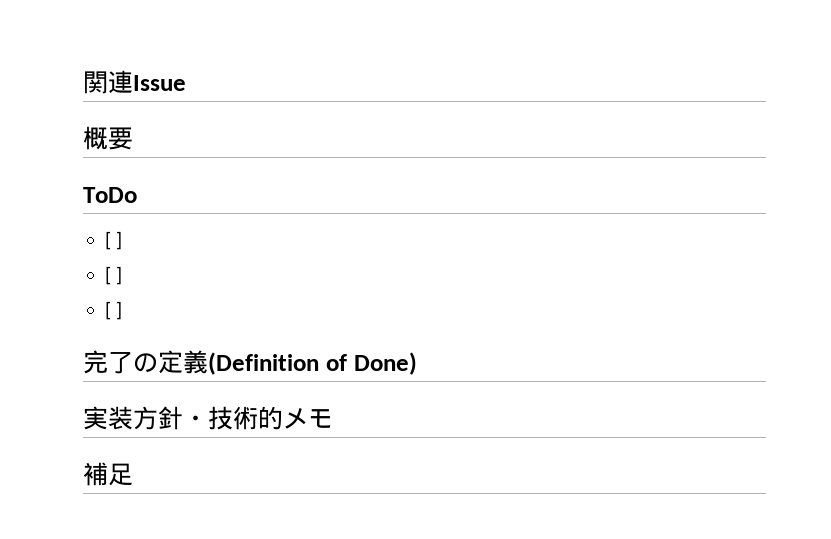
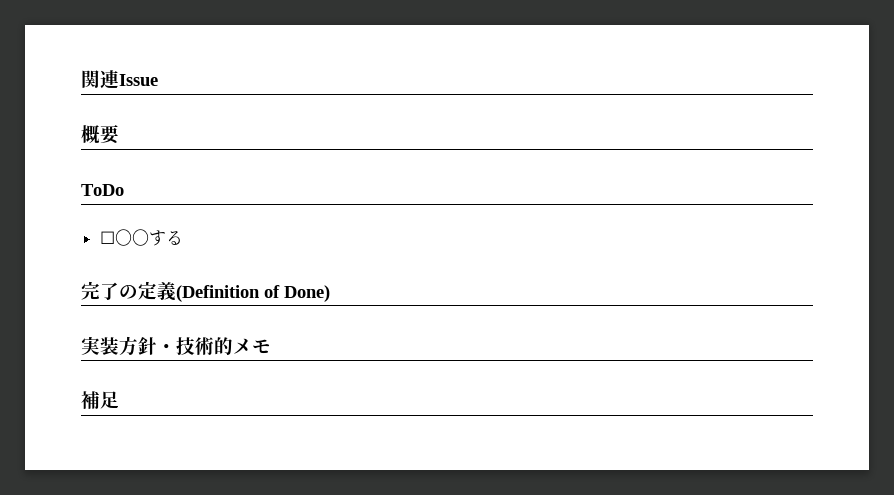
  ToDo
- [ ]
- [ ]
- [ ]
+ ☐〇〇する

